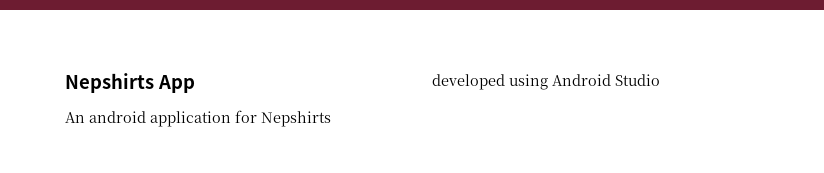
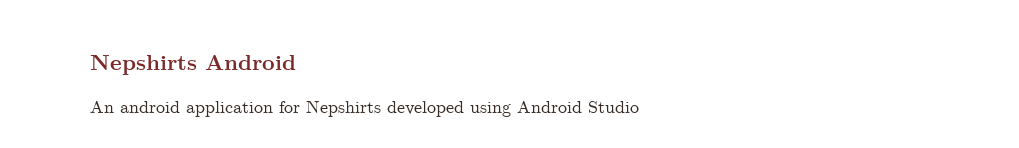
- Nepshirts App
+ Nepshirts Android

